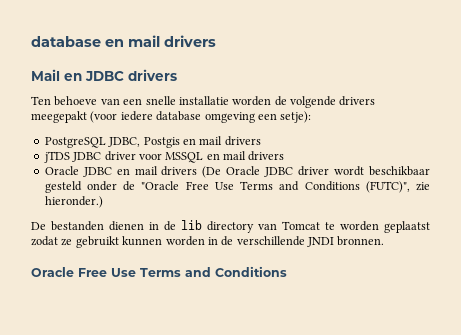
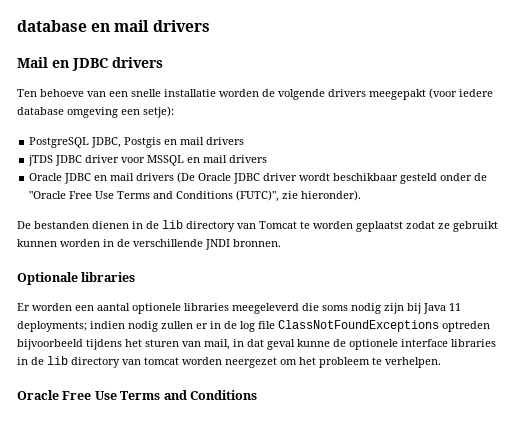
- Oracle JDBC en mail drivers (De Oracle JDBC driver wordt beschikbaar gesteld onder de "Oracle Free Use Terms and Conditions (FUTC)", zie hieronder.)
+ Oracle JDBC en mail drivers (De Oracle JDBC driver wordt beschikbaar gesteld onder de "Oracle Free Use Terms and Conditions (FUTC)", zie hieronder).
+ Optionale libraries
+ Er worden een aantal optionele libraries meegeleverd die soms nodig zijn bij Java 11 deployments; indien nodig zullen er in de log file ClassNotFoundExceptions optreden bijvoorbeeld tijdens het sturen van mail, in dat geval kunne de optionele interface libraries in de lib directory van tomcat worden neergezet om het probleem te verhelpen.

